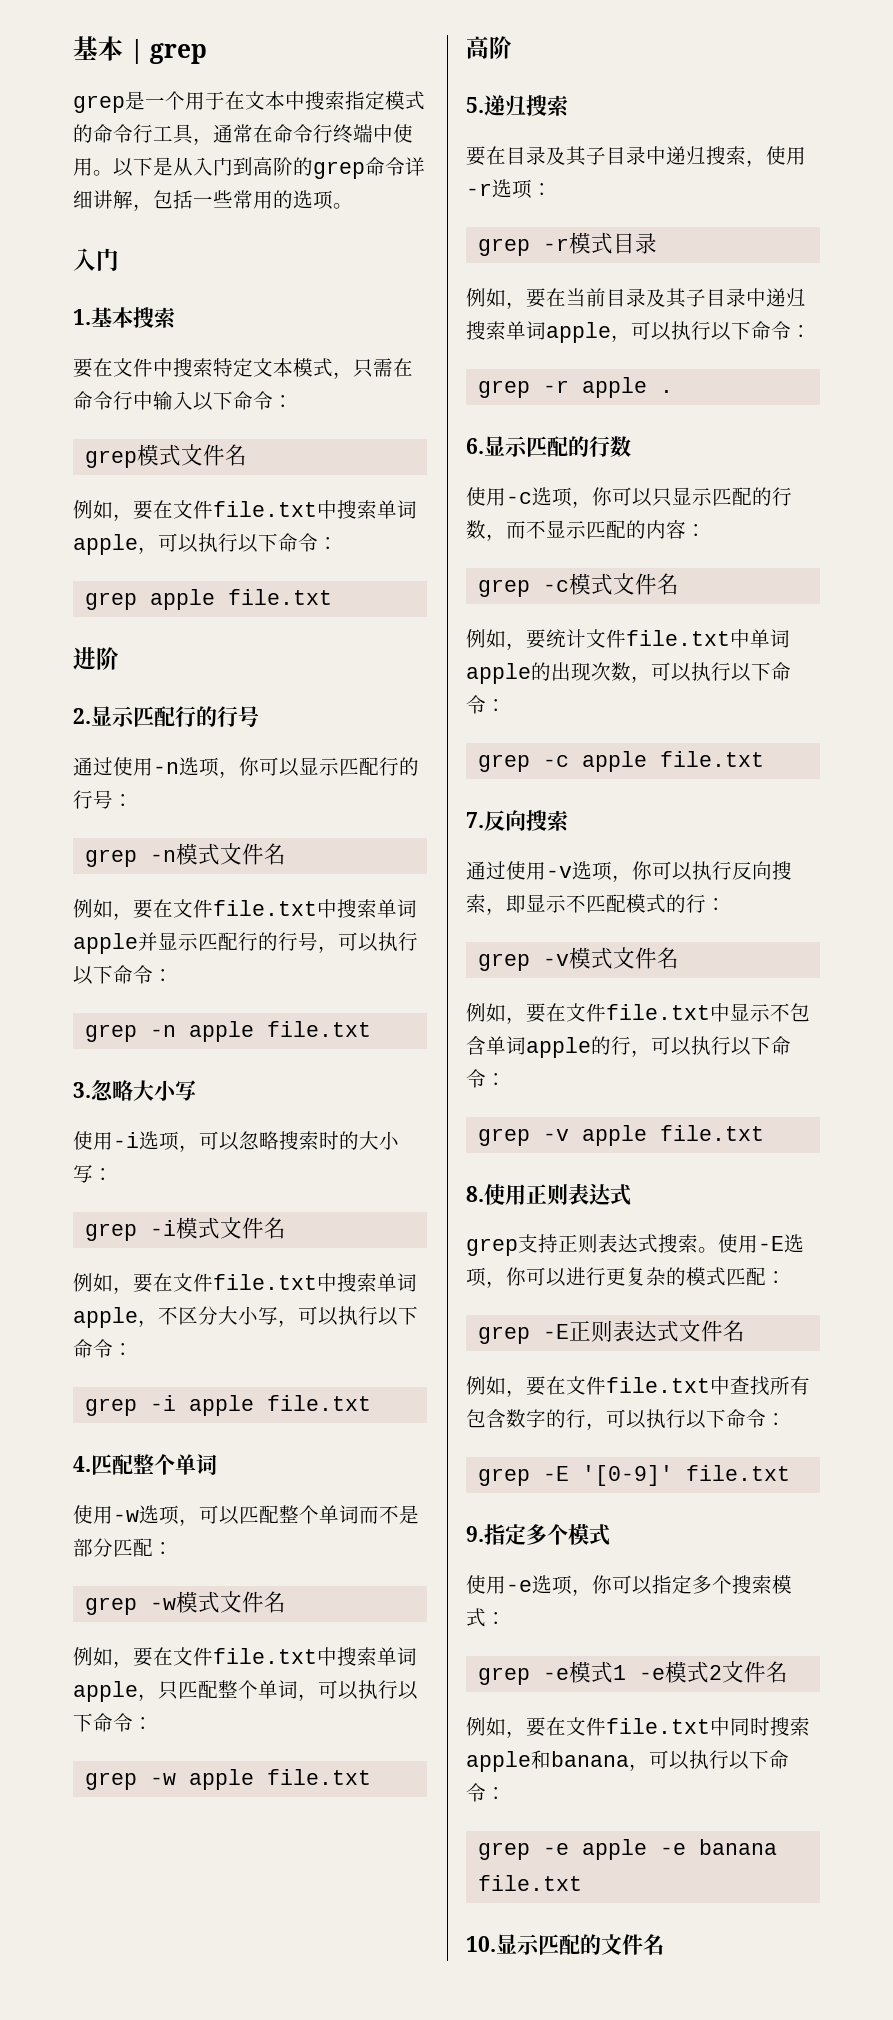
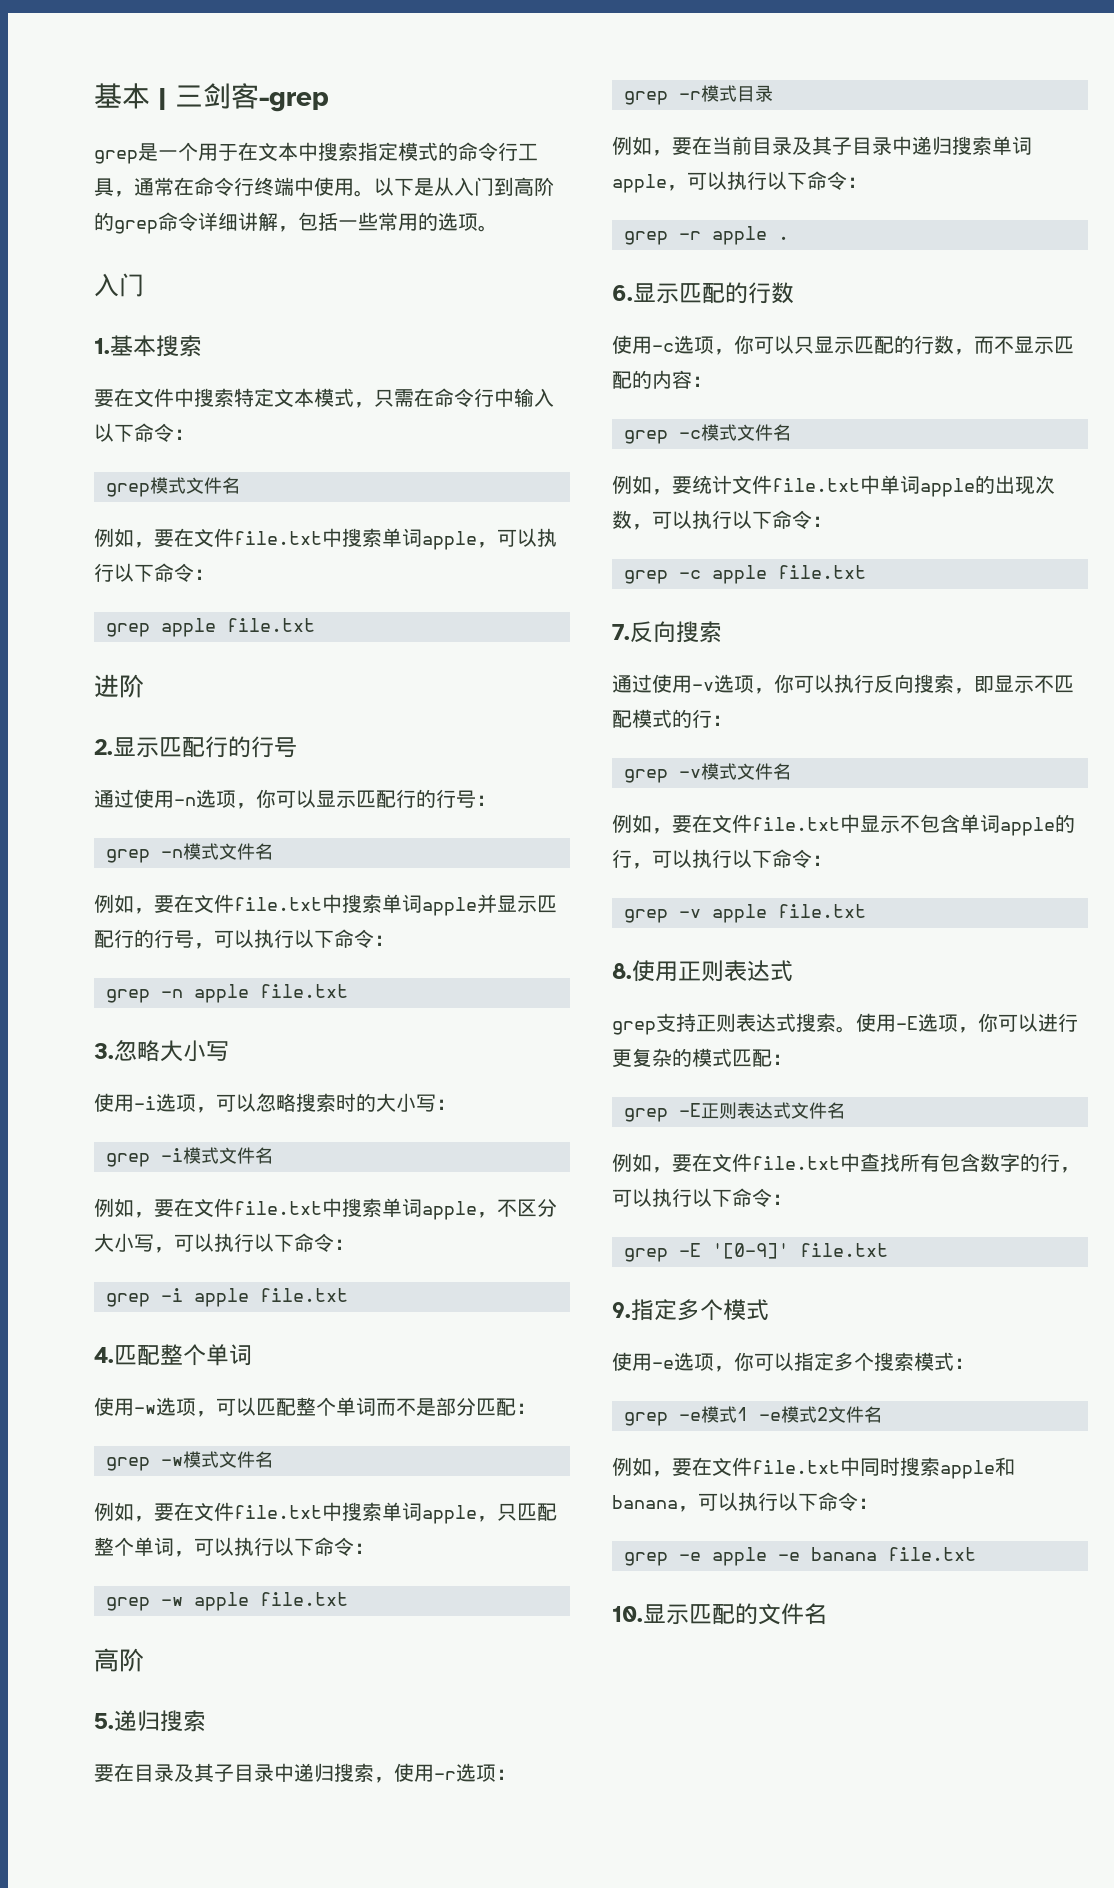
- 基本 | grep
+ 基本 | 三剑客-grep

